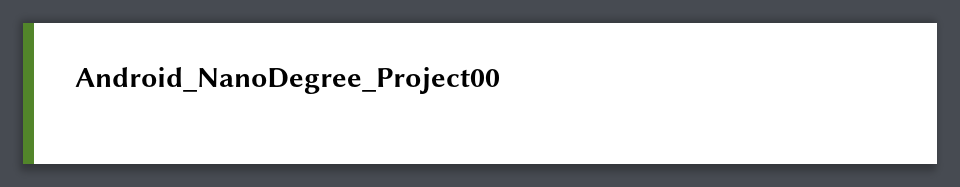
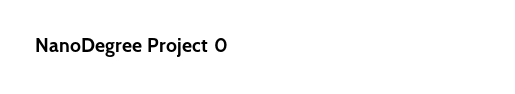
- Android_NanoDegree_Project00
+ NanoDegree Project 0

